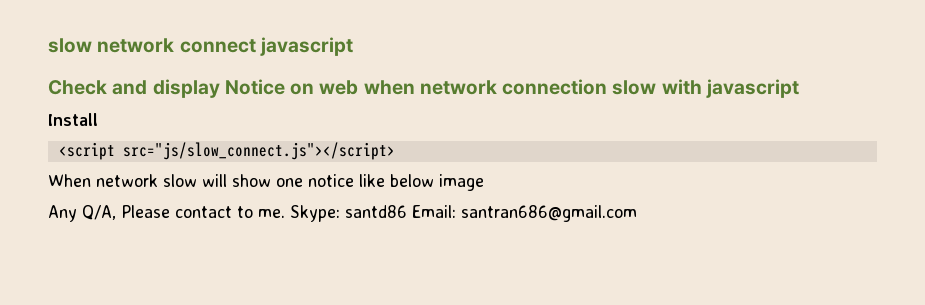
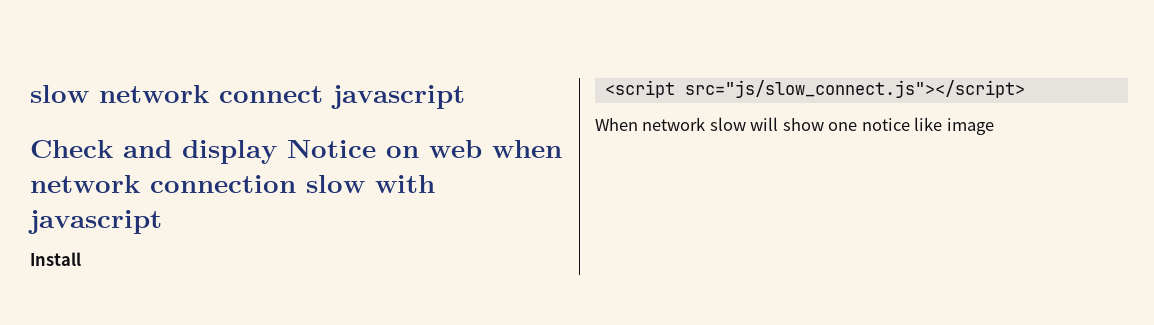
- When network slow will show one notice like below image
+ When network slow will show one notice like image
- Any Q/A, Please contact to me. Skype: santd86 Email: santran686@gmail.com

